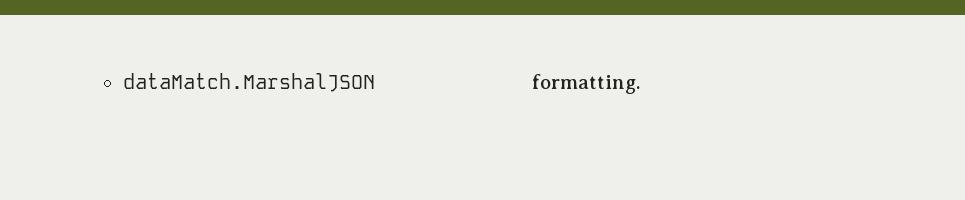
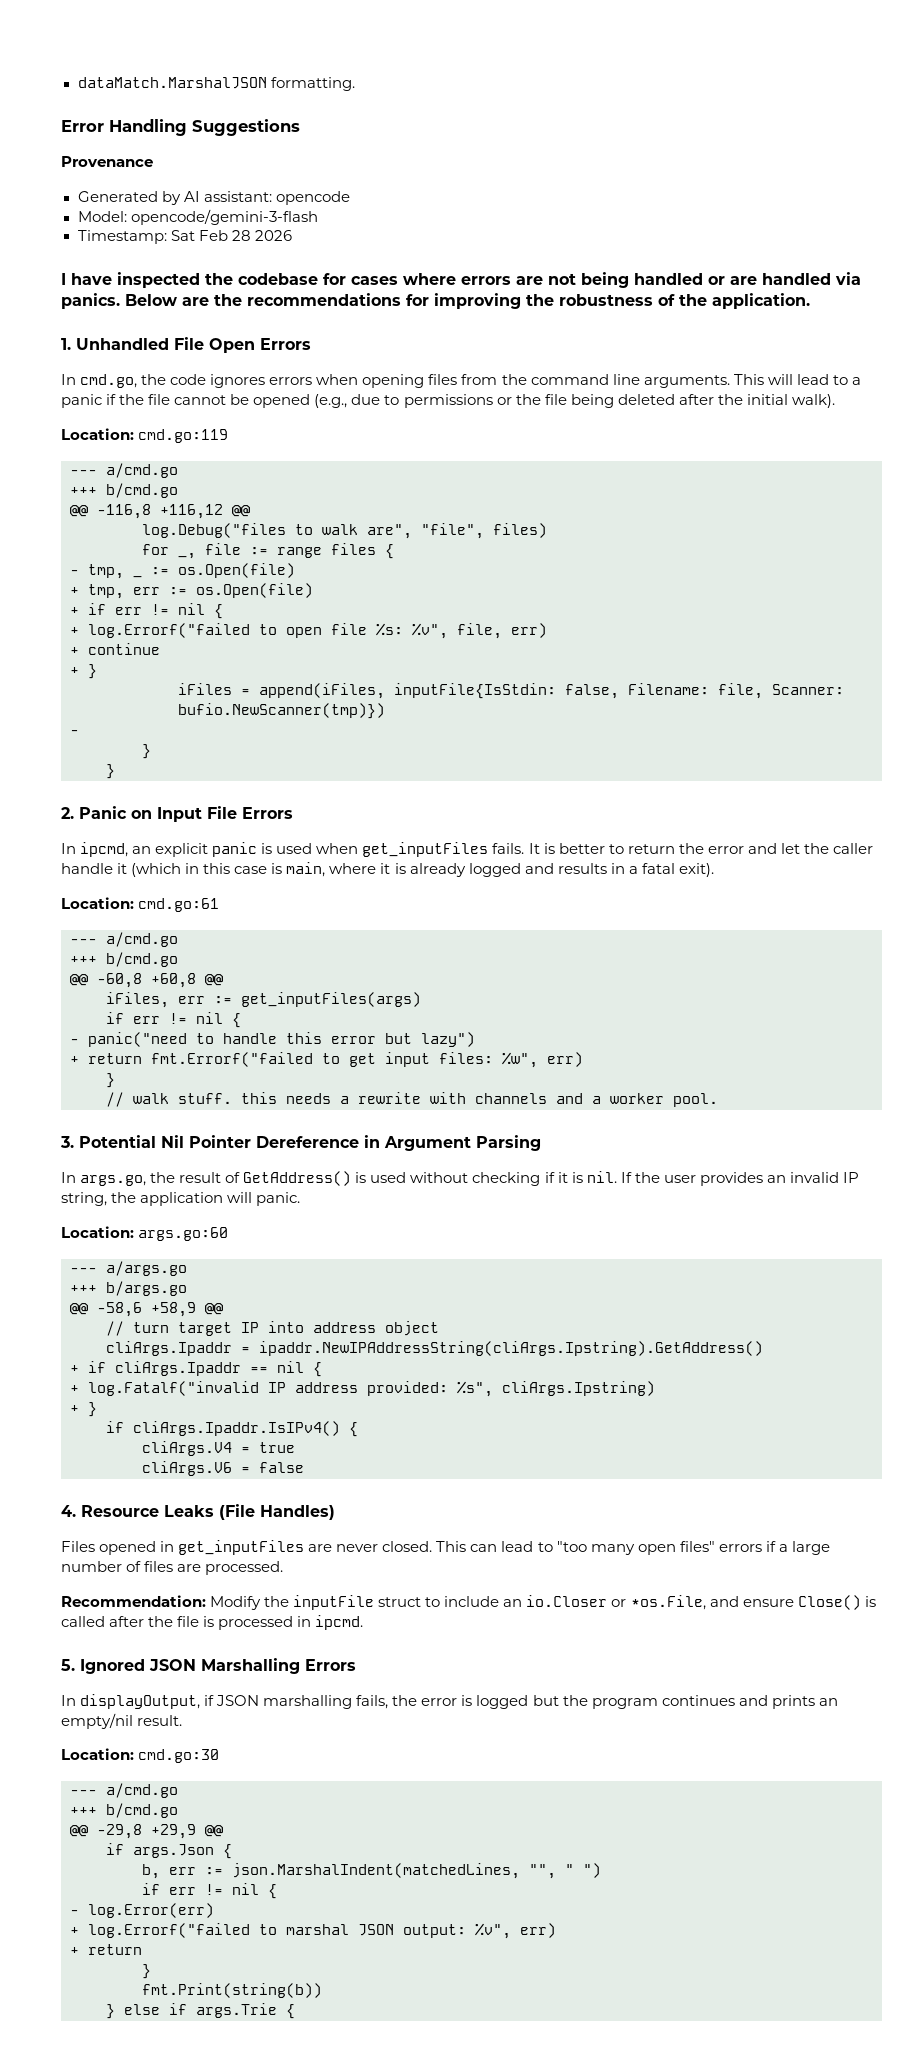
+ Error Handling Suggestions
+ Provenance
+ Generated by AI assistant: opencode
+ Model: opencode/gemini-3-flash
+ Timestamp: Sat Feb 28 2026
+ I have inspected the codebase for cases where errors are not being handled or are handled via panics. Below are the recommendations for improving the robustness of the application.
+ 1. Unhandled File Open Errors
+ In cmd.go, the code ignores errors when opening files from the command line arguments. This will lead to a panic if the file cannot be opened (e.g., due to permissions or the file being deleted after the initial walk).
+ Location: cmd.go:119
+ --- a/cmd.go
+ +++ b/cmd.go
+ @@ -116,8 +116,12 @@
+ log.Debug("files to walk are", "file", files)
+ for _, file := range files {
+ - tmp, _ := os.Open(file)
+ + tmp, err := os.Open(file)
+ + if err != nil {
+ + log.Errorf("failed to open file %s: %v", file, err)
+ + continue
+ + }
+ iFiles = append(iFiles, inputFile{IsStdin: false, Filename: file, Scanner: bufio.NewScanner(tmp)})
+ -
+ }
+ }
+ 2. Panic on Input File Errors
+ In ipcmd, an explicit panic is used when get_inputFiles fails. It is better to return the error and let the caller handle it (which in this case is main, where it is already logged and results in a fatal exit).
+ Location: cmd.go:61
+ --- a/cmd.go
+ +++ b/cmd.go
+ @@ -60,8 +60,8 @@
+ iFiles, err := get_inputFiles(args)
+ if err != nil {
+ - panic("need to handle this error but lazy")
+ + return fmt.Errorf("failed to get input files: %w", err)
+ }
+ // walk stuff. this needs a rewrite with channels and a worker pool.
+ 3. Potential Nil Pointer Dereference in Argument Parsing
+ In args.go, the result of GetAddress() is used without checking if it is nil. If the user provides an invalid IP string, the application will panic.
+ Location: args.go:60
+ --- a/args.go
+ +++ b/args.go
+ @@ -58,6 +58,9 @@
+ // turn target IP into address object
+ cliArgs.Ipaddr = ipaddr.NewIPAddressString(cliArgs.Ipstring).GetAddress()
+ + if cliArgs.Ipaddr == nil {
+ + log.Fatalf("invalid IP address provided: %s", cliArgs.Ipstring)
+ + }
+ if cliArgs.Ipaddr.IsIPv4() {
+ cliArgs.V4 = true
+ cliArgs.V6 = false
+ 4. Resource Leaks (File Handles)
+ Files opened in get_inputFiles are never closed. This can lead to "too many open files" errors if a large number of files are processed.
+ Recommendation: Modify the inputFile struct to include an io.Closer or *os.File, and ensure Close() is called after the file is processed in ipcmd.
+ 5. Ignored JSON Marshalling Errors
+ In displayOutput, if JSON marshalling fails, the error is logged but the program continues and prints an empty/nil result.
+ Location: cmd.go:30
+ --- a/cmd.go
+ +++ b/cmd.go
+ @@ -29,8 +29,9 @@
+ if args.Json {
+ b, err := json.MarshalIndent(matchedLines, "", " ")
+ if err != nil {
+ - log.Error(err)
+ + log.Errorf("failed to marshal JSON output: %v", err)
+ + return
+ }
+ fmt.Print(string(b))
+ } else if args.Trie {

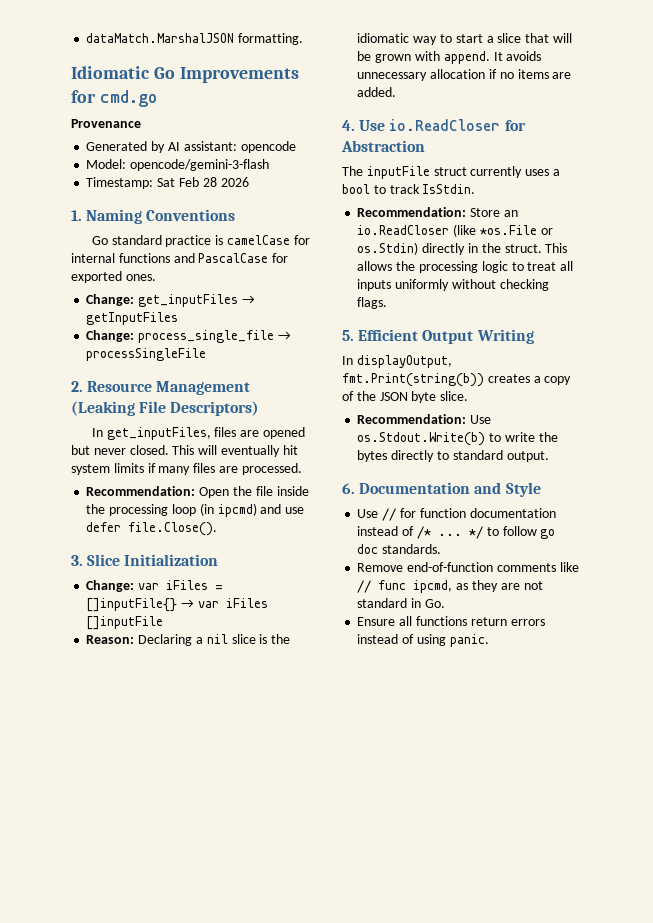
- Error Handling Suggestions
+ Idiomatic Go Improvements for cmd.go
- I have inspected the codebase for cases where errors are not being handled or are handled via panics. Below are the recommendations for improving the robustness of the application.
- 1. Unhandled File Open Errors
- In cmd.go, the code ignores errors when opening files from the command line arguments. This will lead to a panic if the file cannot be opened (e.g., due to permissions or the file being deleted after the initial walk).
- Location: cmd.go:119
- --- a/cmd.go
- +++ b/cmd.go
- @@ -116,8 +116,12 @@
- log.Debug("files to walk are", "file", files)
- for _, file := range files {
- - tmp, _ := os.Open(file)
- + tmp, err := os.Open(file)
- + if err != nil {
- + log.Errorf("failed to open file %s: %v", file, err)
- + continue
- + }
- iFiles = append(iFiles, inputFile{IsStdin: false, Filename: file, Scanner: bufio.NewScanner(tmp)})
- -
- }
- }
- 2. Panic on Input File Errors
- In ipcmd, an explicit panic is used when get_inputFiles fails. It is better to return the error and let the caller handle it (which in this case is main, where it is already logged and results in a fatal exit).
- Location: cmd.go:61
- --- a/cmd.go
- +++ b/cmd.go
- @@ -60,8 +60,8 @@
- iFiles, err := get_inputFiles(args)
- if err != nil {
- - panic("need to handle this error but lazy")
- + return fmt.Errorf("failed to get input files: %w", err)
- }
- // walk stuff. this needs a rewrite with channels and a worker pool.
- 3. Potential Nil Pointer Dereference in Argument Parsing
- In args.go, the result of GetAddress() is used without checking if it is nil. If the user provides an invalid IP string, the application will panic.
- Location: args.go:60
- --- a/args.go
- +++ b/args.go
- @@ -58,6 +58,9 @@
- // turn target IP into address object
- cliArgs.Ipaddr = ipaddr.NewIPAddressString(cliArgs.Ipstring).GetAddress()
- + if cliArgs.Ipaddr == nil {
- + log.Fatalf("invalid IP address provided: %s", cliArgs.Ipstring)
- + }
- if cliArgs.Ipaddr.IsIPv4() {
- cliArgs.V4 = true
- cliArgs.V6 = false
- 4. Resource Leaks (File Handles)
- Files opened in get_inputFiles are never closed. This can lead to "too many open files" errors if a large number of files are processed.
- Recommendation: Modify the inputFile struct to include an io.Closer or *os.File, and ensure Close() is called after the file is processed in ipcmd.
- 5. Ignored JSON Marshalling Errors
- In displayOutput, if JSON marshalling fails, the error is logged but the program continues and prints an empty/nil result.
- Location: cmd.go:30
- --- a/cmd.go
- +++ b/cmd.go
- @@ -29,8 +29,9 @@
- if args.Json {
- b, err := json.MarshalIndent(matchedLines, "", " ")
- if err != nil {
- - log.Error(err)
- + log.Errorf("failed to marshal JSON output: %v", err)
- + return
- }
- fmt.Print(string(b))
- } else if args.Trie {
+ 1. Naming Conventions
+ Go standard practice is camelCase for internal functions and PascalCase for exported ones.
+ Change: get_inputFiles → getInputFiles
+ Change: process_single_file → processSingleFile
+ 2. Resource Management (Leaking File Descriptors)
+ In get_inputFiles, files are opened but never closed. This will eventually hit system limits if many files are processed.
+ Recommendation: Open the file inside the processing loop (in ipcmd) and use defer file.Close().
+ 3. Slice Initialization
+ Change: var iFiles = []inputFile{} → var iFiles []inputFile
+ Reason: Declaring a nil slice is the idiomatic way to start a slice that will be grown with append. It avoids unnecessary allocation if no items are added.
+ 4. Use io.ReadCloser for Abstraction
+ The inputFile struct currently uses a bool to track IsStdin.
+ Recommendation: Store an io.ReadCloser (like *os.File or os.Stdin) directly in the struct. This allows the processing logic to treat all inputs uniformly without checking flags.
+ 5. Efficient Output Writing
+ In displayOutput, fmt.Print(string(b)) creates a copy of the JSON byte slice.
+ Recommendation: Use os.Stdout.Write(b) to write the bytes directly to standard output.
+ 6. Documentation and Style
+ Use // for function documentation instead of /* ... */ to follow go doc standards.
+ Remove end-of-function comments like // func ipcmd, as they are not standard in Go.
+ Ensure all functions return errors instead of using panic.

